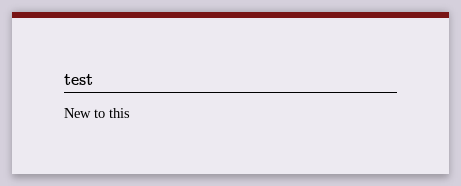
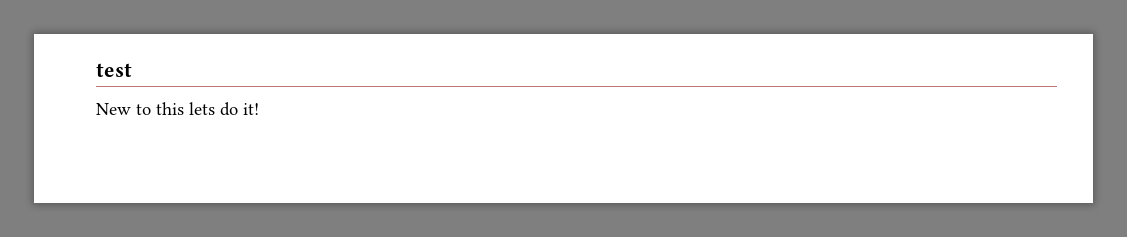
- New to this
+ New to this lets do it!

